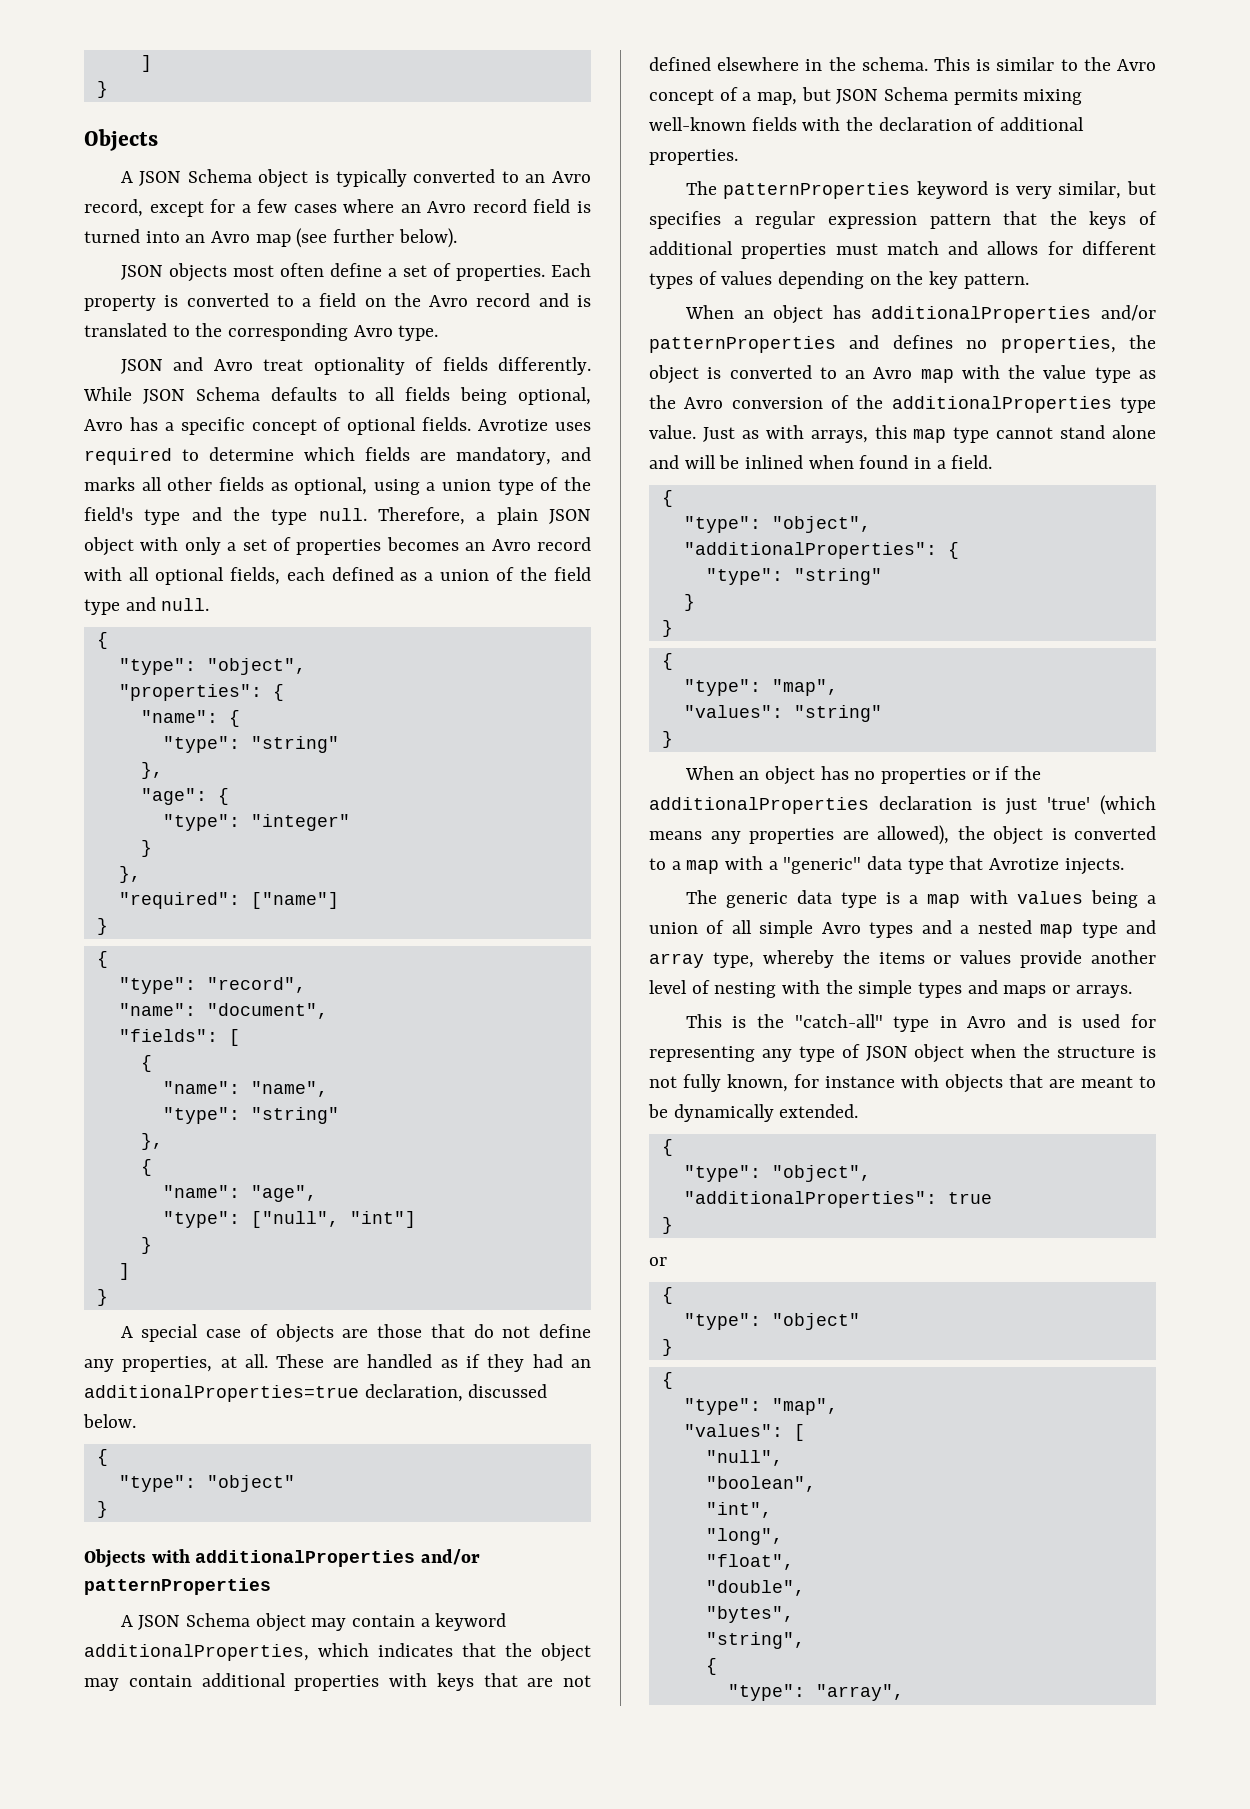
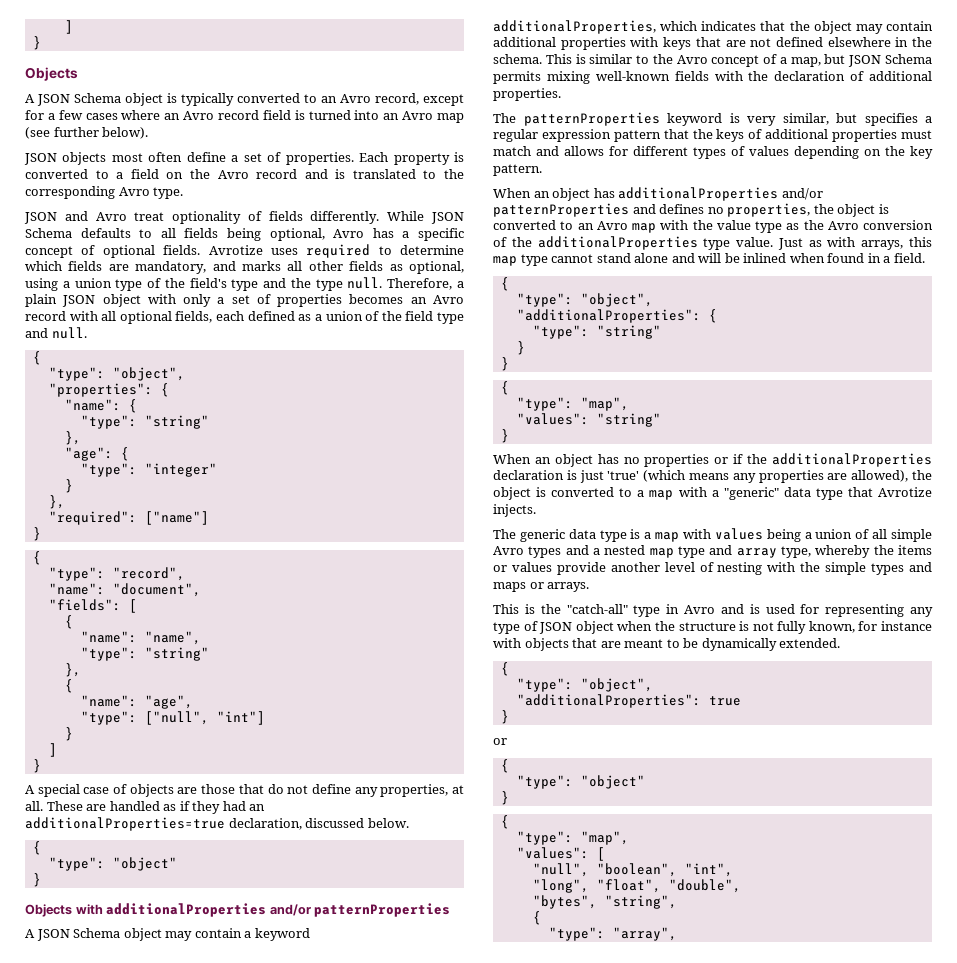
- "null",
- "boolean",
- "int",
+ "null", "boolean", "int",
- "long",
- "float",
- "double",
+ "long", "float", "double",
- "bytes",
- "string",
+ "bytes", "string",

